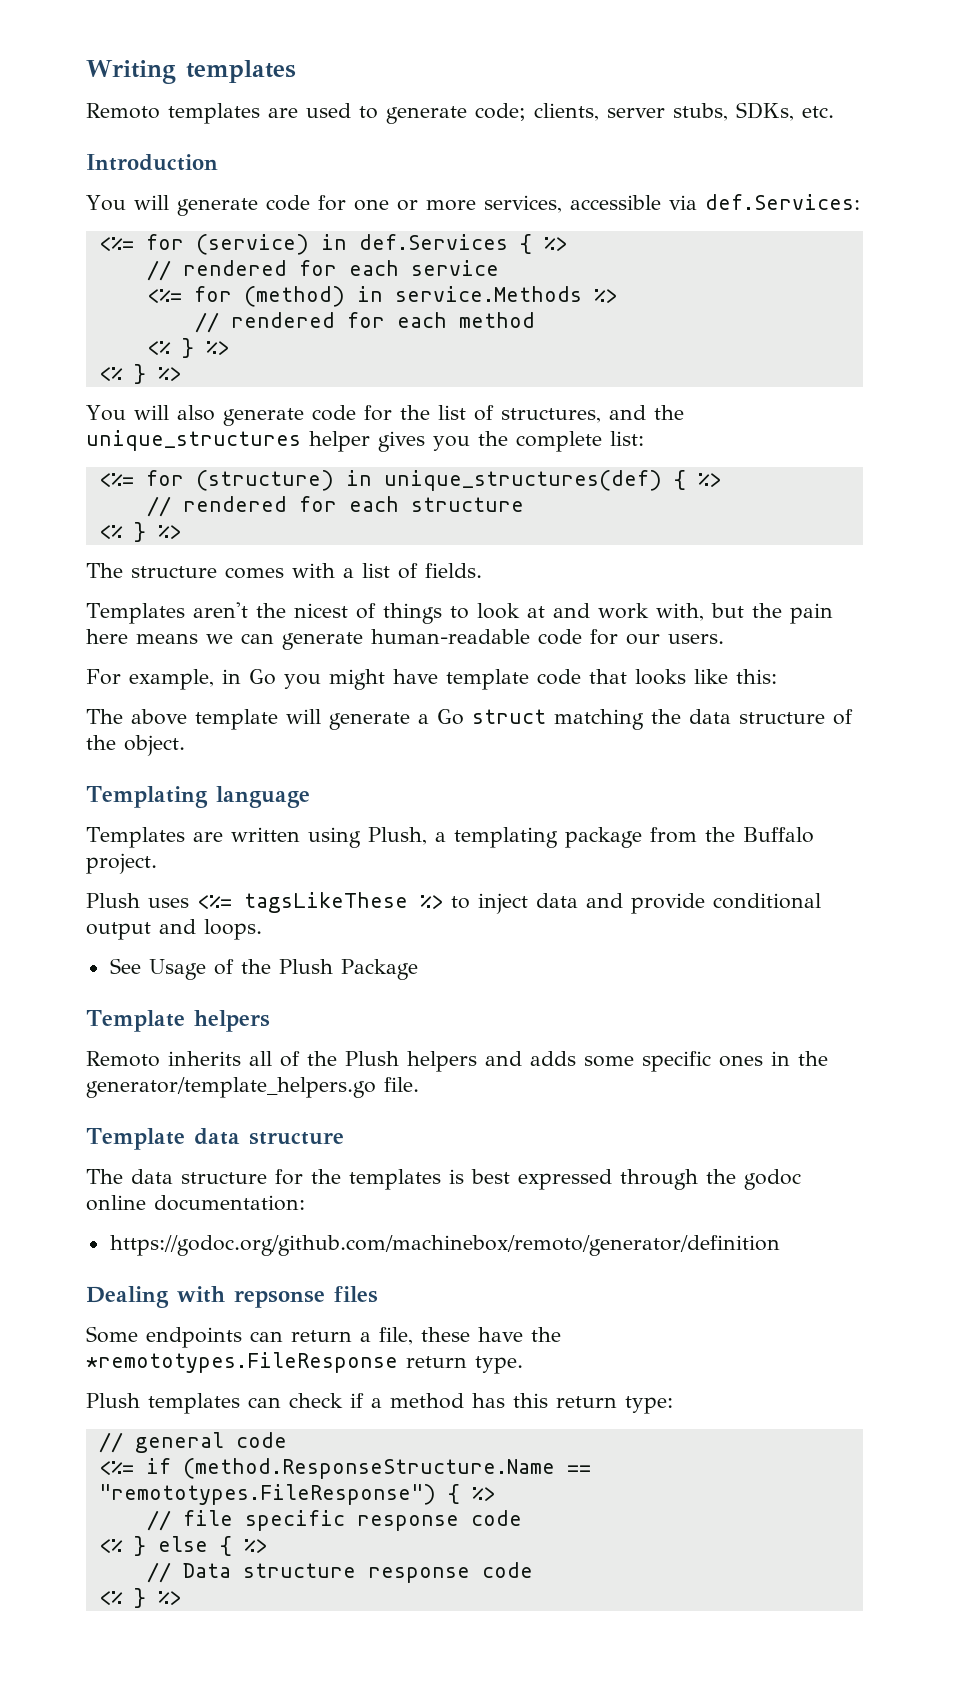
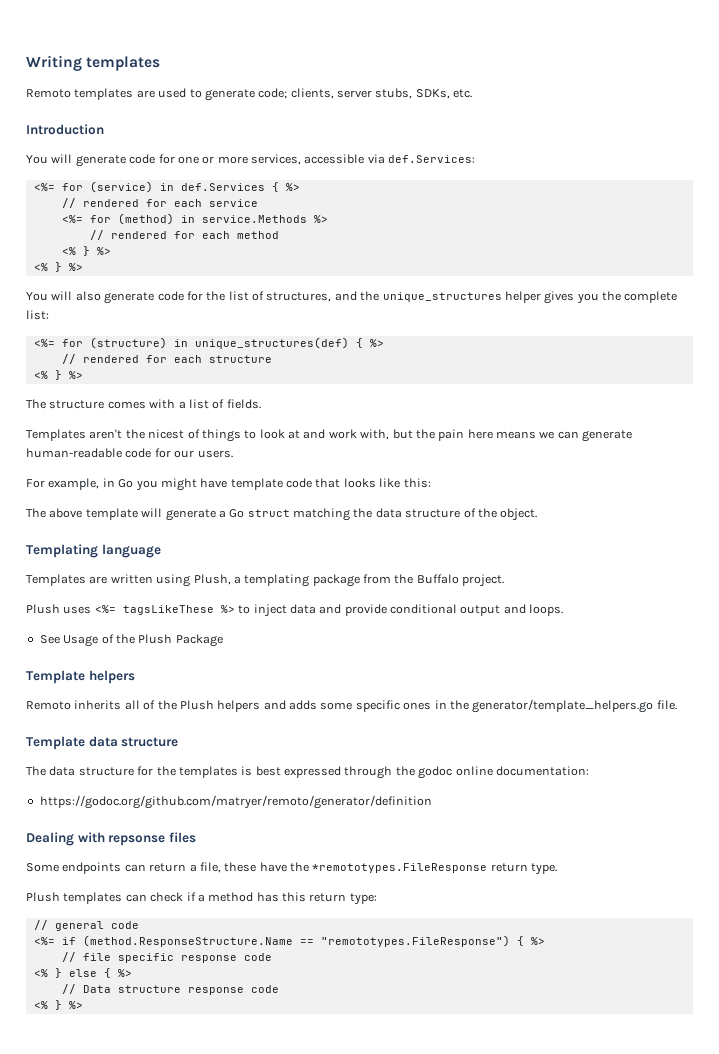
- https://godoc.org/github.com/machinebox/remoto/generator/definition
+ https://godoc.org/github.com/matryer/remoto/generator/definition

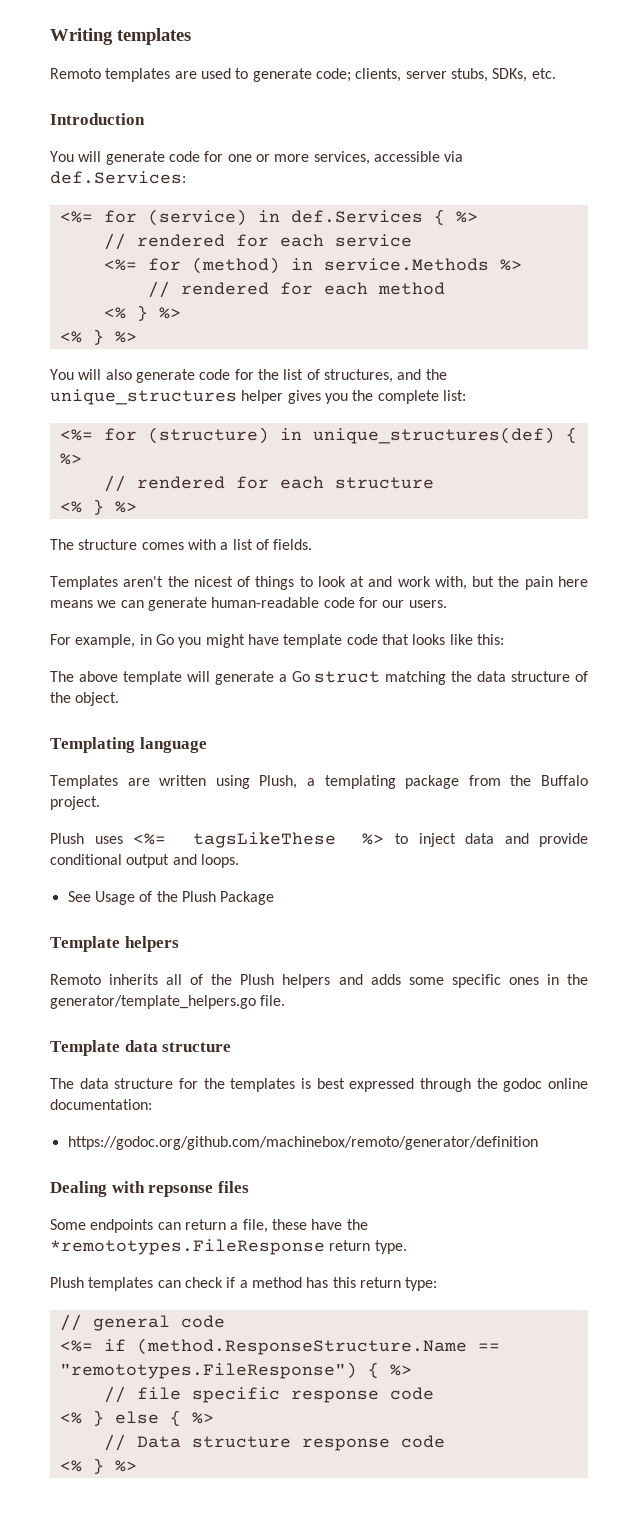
- https://godoc.org/github.com/matryer/remoto/generator/definition
+ https://godoc.org/github.com/machinebox/remoto/generator/definition

